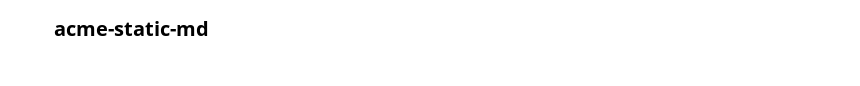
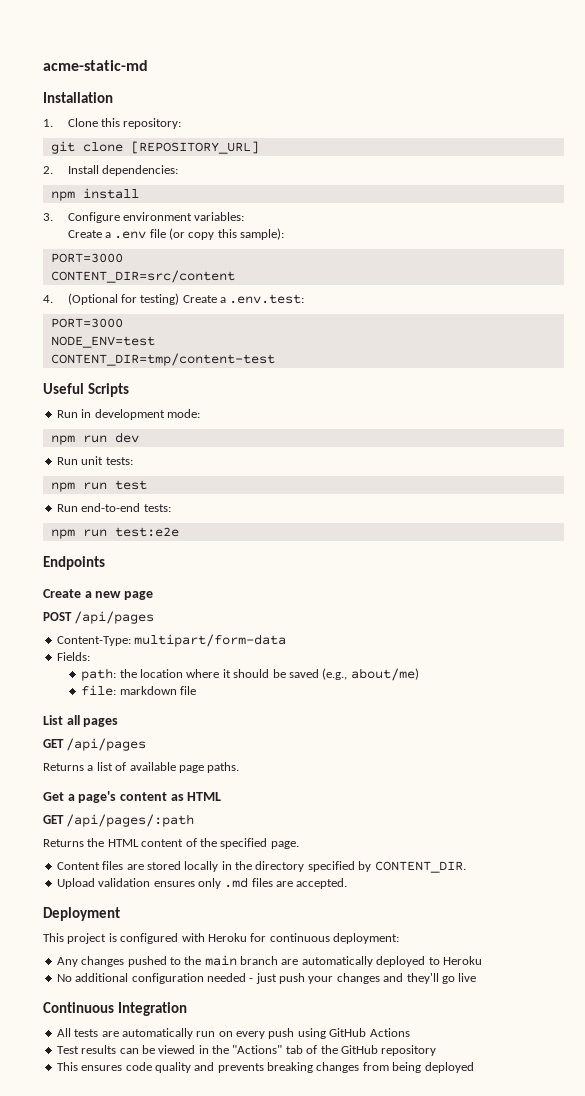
+ Installation
+ 1. Clone this repository:
+ git clone [REPOSITORY_URL]
+ 2. Install dependencies:
+ npm install
+ 3. Configure environment variables:
+ Create a .env file (or copy this sample):
+ PORT=3000
+ CONTENT_DIR=src/content
+ 4. (Optional for testing) Create a .env.test:
+ PORT=3000
+ NODE_ENV=test
+ CONTENT_DIR=tmp/content-test
+ Useful Scripts
+ Run in development mode:
+ npm run dev
+ Run unit tests:
+ npm run test
+ Run end-to-end tests:
+ npm run test:e2e
+ Endpoints
+ Create a new page
+ POST /api/pages
+ Content-Type: multipart/form-data
+ Fields:
+ path: the location where it should be saved (e.g., about/me)
+ file: markdown file
+ List all pages
+ GET /api/pages
+ Returns a list of available page paths.
+ Get a page's content as HTML
+ GET /api/pages/:path
+ Returns the HTML content of the specified page.
+ Content files are stored locally in the directory specified by CONTENT_DIR.
+ Upload validation ensures only .md files are accepted.
+ Deployment
+ This project is configured with Heroku for continuous deployment:
+ Any changes pushed to the main branch are automatically deployed to Heroku
+ No additional configuration needed - just push your changes and they'll go live
+ Continuous Integration
+ All tests are automatically run on every push using GitHub Actions
+ Test results can be viewed in the "Actions" tab of the GitHub repository
+ This ensures code quality and prevents breaking changes from being deployed

